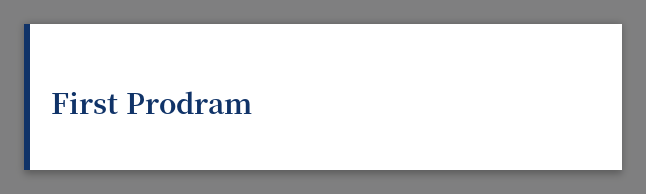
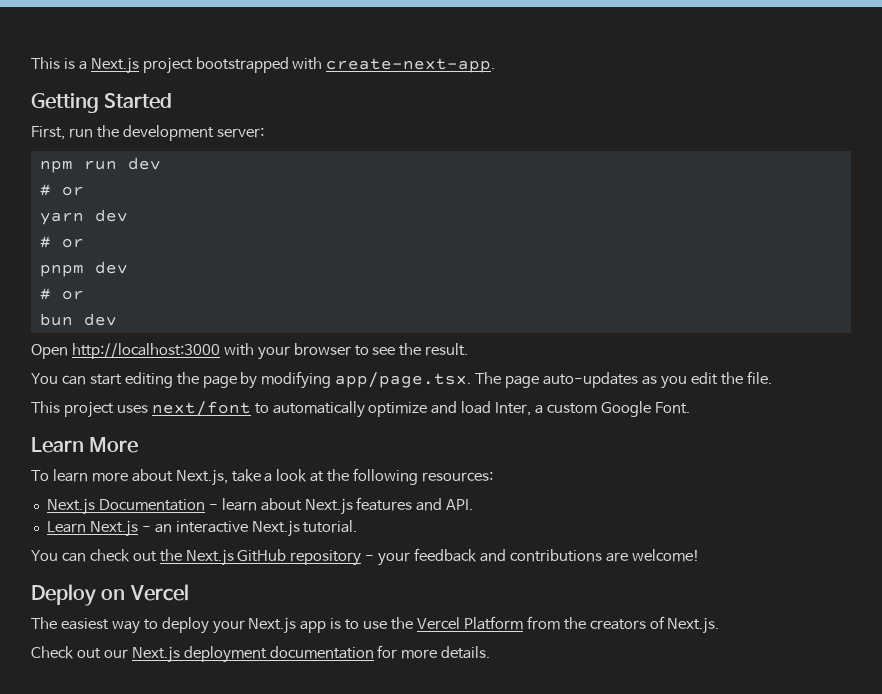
- First Prodram
+ This is a Next.js project bootstrapped with create-next-app.
+ Getting Started
+ First, run the development server:
+ npm run dev
+ # or
+ yarn dev
+ # or
+ pnpm dev
+ # or
+ bun dev
+ Open http://localhost:3000 with your browser to see the result.
+ You can start editing the page by modifying app/page.tsx. The page auto-updates as you edit the file.
+ This project uses next/font to automatically optimize and load Inter, a custom Google Font.
+ Learn More
+ To learn more about Next.js, take a look at the following resources:
+ Next.js Documentation - learn about Next.js features and API.
+ Learn Next.js - an interactive Next.js tutorial.
+ You can check out the Next.js GitHub repository - your feedback and contributions are welcome!
+ Deploy on Vercel
+ The easiest way to deploy your Next.js app is to use the Vercel Platform from the creators of Next.js.
+ Check out our Next.js deployment documentation for more details.

